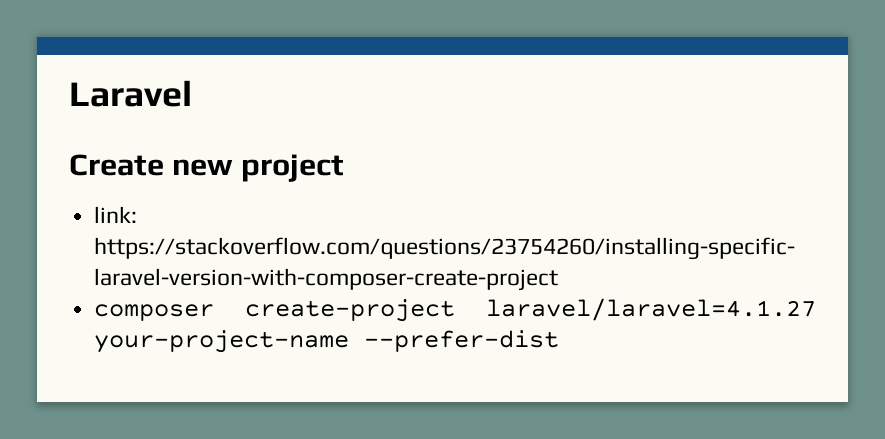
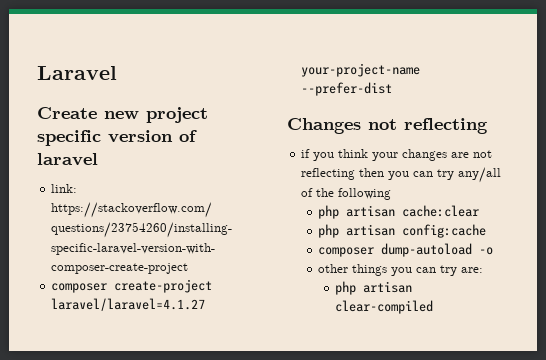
- Create new project
+ Create new project specific version of laravel
+ Changes not reflecting
+ if you think your changes are not reflecting then you can try any/all of the following
+ php artisan cache:clear
+ php artisan config:cache
+ composer dump-autoload -o
+ other things you can try are:
+ php artisan clear-compiled

